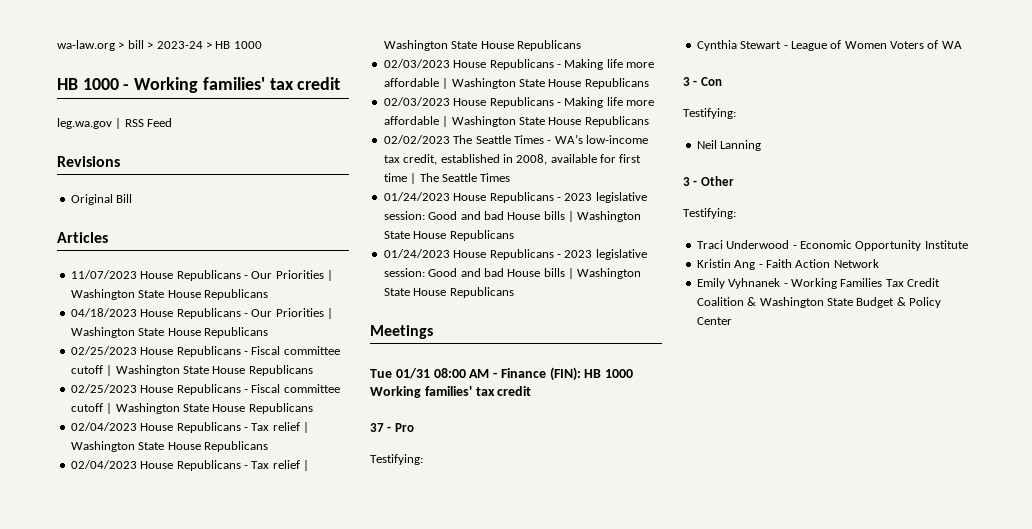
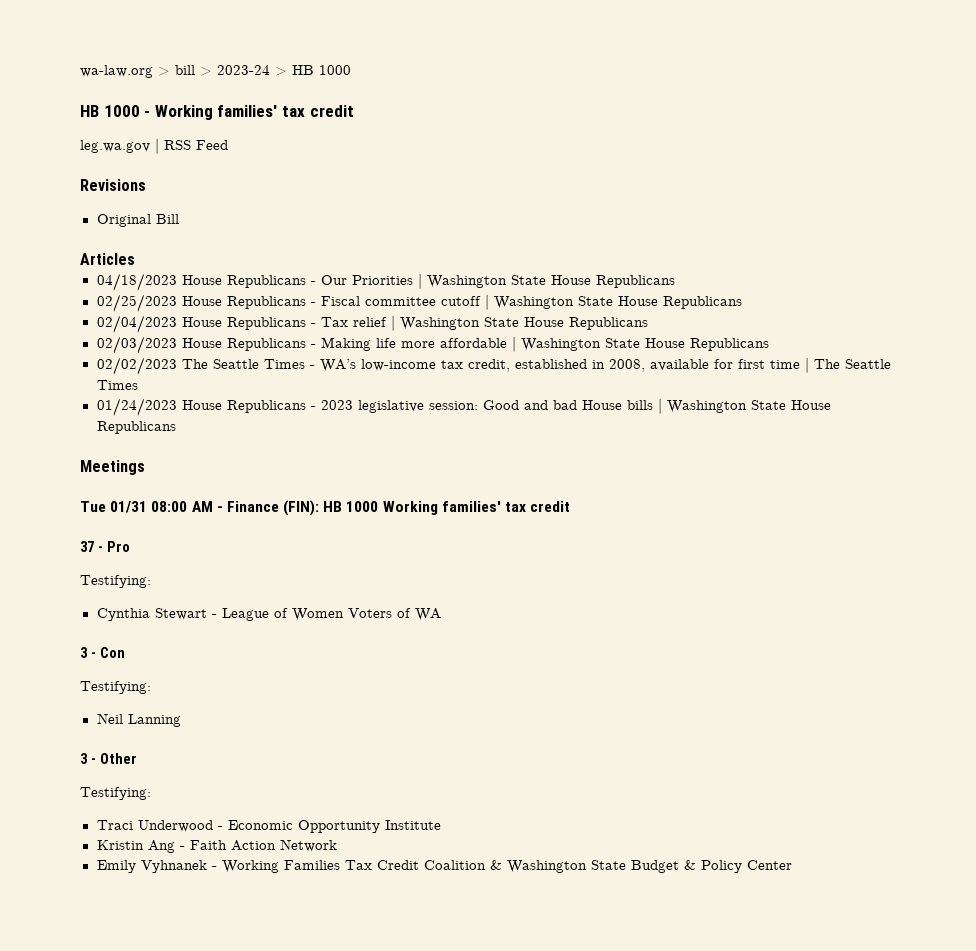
- 11/07/2023 House Republicans - Our Priorities | Washington State House Republicans
  04/18/2023 House Republicans - Our Priorities | Washington State House Republicans
  02/25/2023 House Republicans - Fiscal committee cutoff | Washington State House Republicans
- 02/25/2023 House Republicans - Fiscal committee cutoff | Washington State House Republicans
  02/04/2023 House Republicans - Tax relief | Washington State House Republicans
- 02/04/2023 House Republicans - Tax relief | Washington State House Republicans
- 02/03/2023 House Republicans - Making life more affordable | Washington State House Republicans
  02/02/2023 The Seattle Times - WA’s low-income tax credit, established in 2008, available for first time | The Seattle Times
- 01/24/2023 House Republicans - 2023 legislative session: Good and bad House bills | Washington State House Republicans

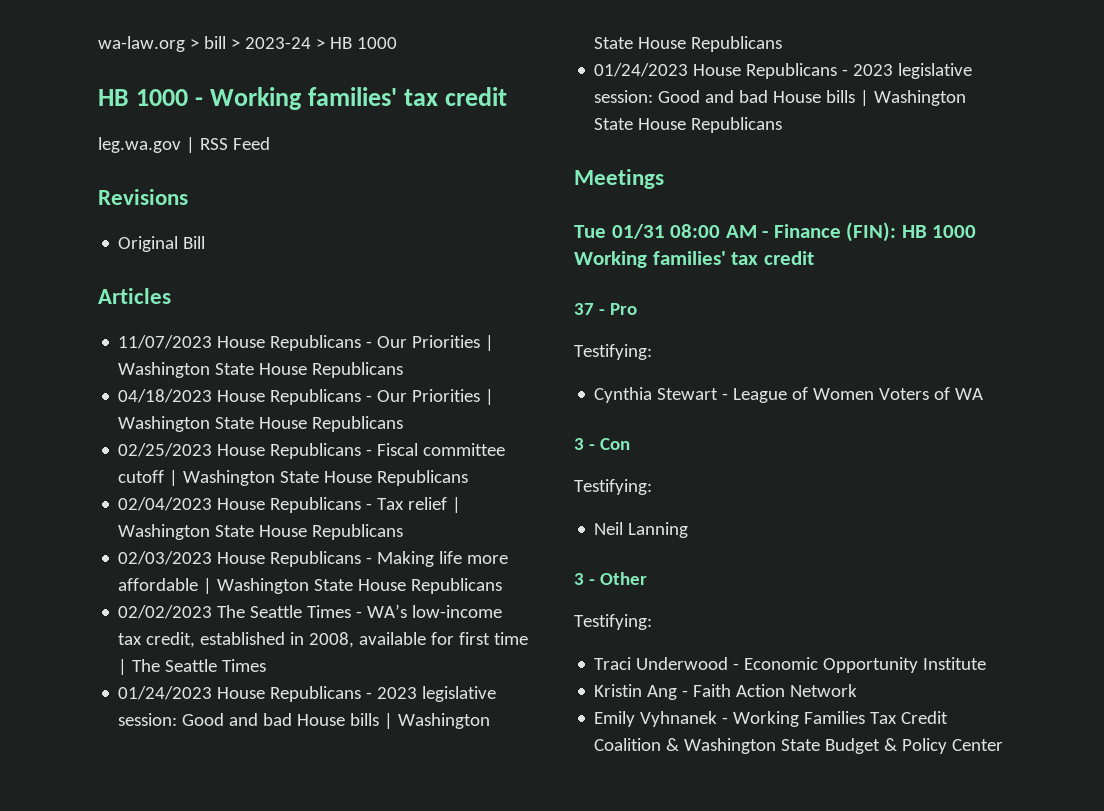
+ 11/07/2023 House Republicans - Our Priorities | Washington State House Republicans
  02/02/2023 The Seattle Times - WA’s low-income tax credit, established in 2008, available for first time | The Seattle Times
+ 01/24/2023 House Republicans - 2023 legislative session: Good and bad House bills | Washington State House Republicans

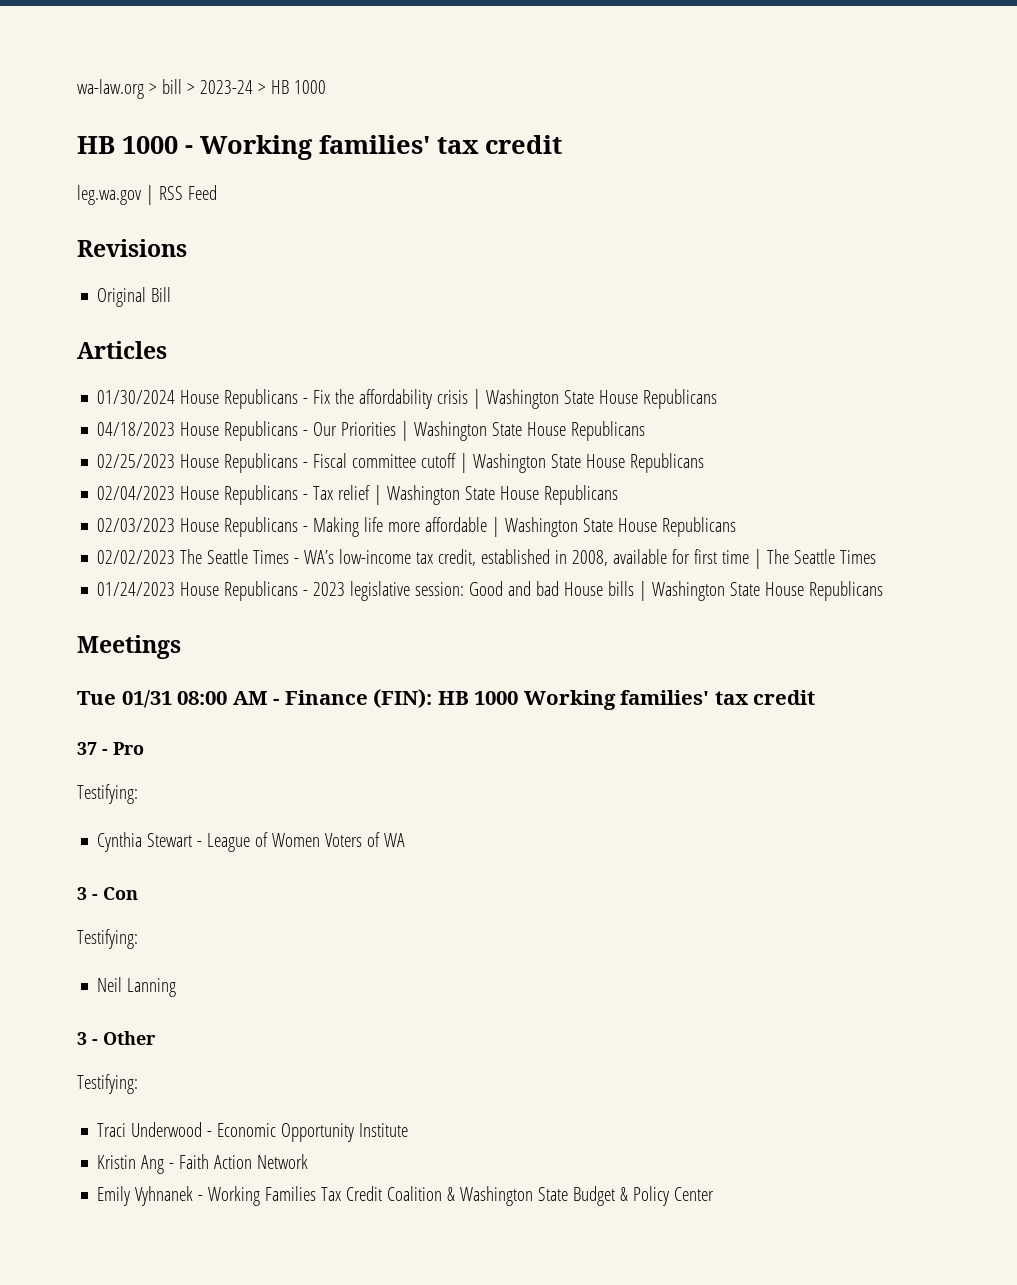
- 11/07/2023 House Republicans - Our Priorities | Washington State House Republicans
+ 01/30/2024 House Republicans - Fix the affordability crisis | Washington State House Republicans
  02/02/2023 The Seattle Times - WA’s low-income tax credit, established in 2008, available for first time | The Seattle Times
- 01/24/2023 House Republicans - 2023 legislative session: Good and bad House bills | Washington State House Republicans

